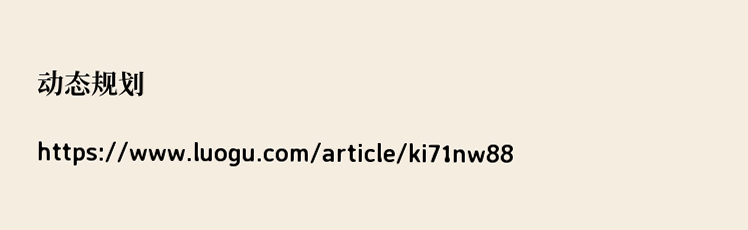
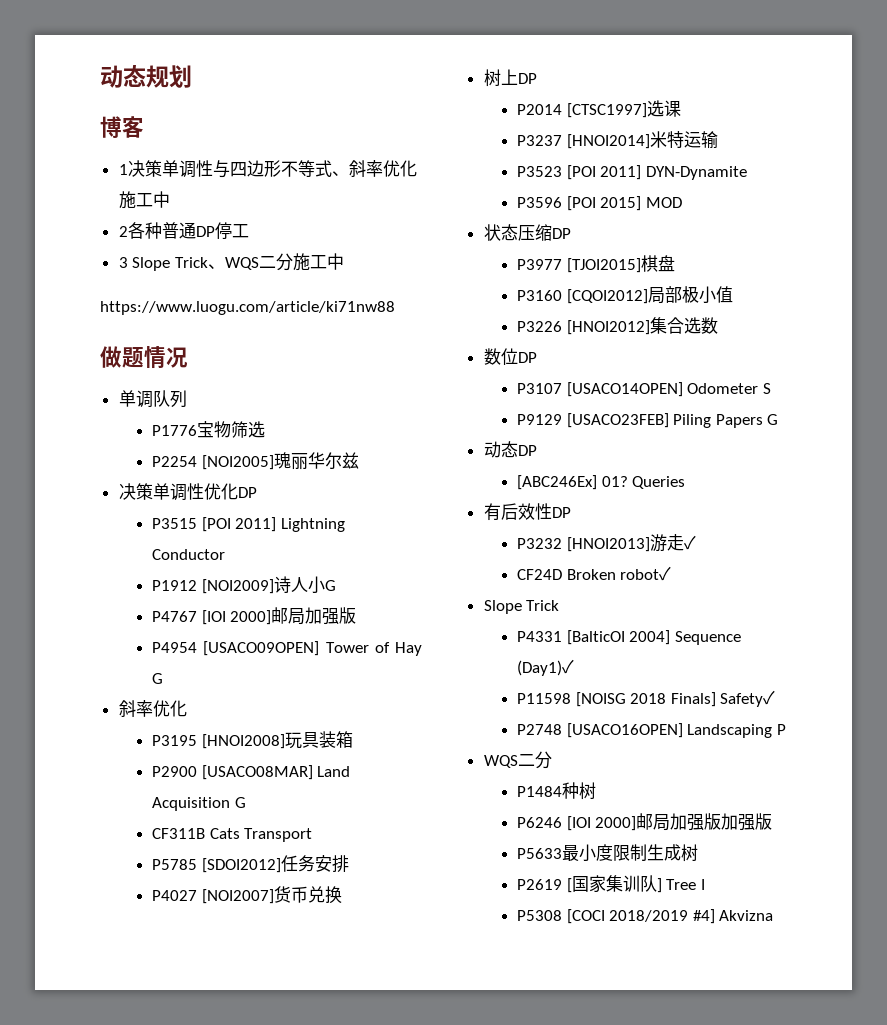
+ 博客
+ 1决策单调性与四边形不等式、斜率优化施工中
+ 2各种普通DP停工
+ 3 Slope Trick、WQS二分施工中
  https://www.luogu.com/article/ki71nw88
+ 做题情况
+ 单调队列
+ P1776宝物筛选
+ P2254 [NOI2005]瑰丽华尔兹
+ 决策单调性优化DP
+ P3515 [POI 2011] Lightning Conductor
+ P1912 [NOI2009]诗人小G
+ P4767 [IOI 2000]邮局加强版
+ P4954 [USACO09OPEN] Tower of Hay G
+ 斜率优化
+ P3195 [HNOI2008]玩具装箱
+ P2900 [USACO08MAR] Land Acquisition G
+ CF311B Cats Transport
+ P5785 [SDOI2012]任务安排
+ P4027 [NOI2007]货币兑换
+ 树上DP
+ P2014 [CTSC1997]选课
+ P3237 [HNOI2014]米特运输
+ P3523 [POI 2011] DYN-Dynamite
+ P3596 [POI 2015] MOD
+ 状态压缩DP
+ P3977 [TJOI2015]棋盘
+ P3160 [CQOI2012]局部极小值
+ P3226 [HNOI2012]集合选数
+ 数位DP
+ P3107 [USACO14OPEN] Odometer S
+ P9129 [USACO23FEB] Piling Papers G
+ 动态DP
+ [ABC246Ex] 01? Queries
+ 有后效性DP
+ P3232 [HNOI2013]游走✓
+ CF24D Broken robot✓
+ Slope Trick
+ P4331 [BalticOI 2004] Sequence (Day1)✓
+ P11598 [NOISG 2018 Finals] Safety✓
+ P2748 [USACO16OPEN] Landscaping P
+ WQS二分
+ P1484种树
+ P6246 [IOI 2000]邮局加强版加强版
+ P5633最小度限制生成树
+ P2619 [国家集训队] Tree I
+ P5308 [COCI 2018/2019 #4] Akvizna

